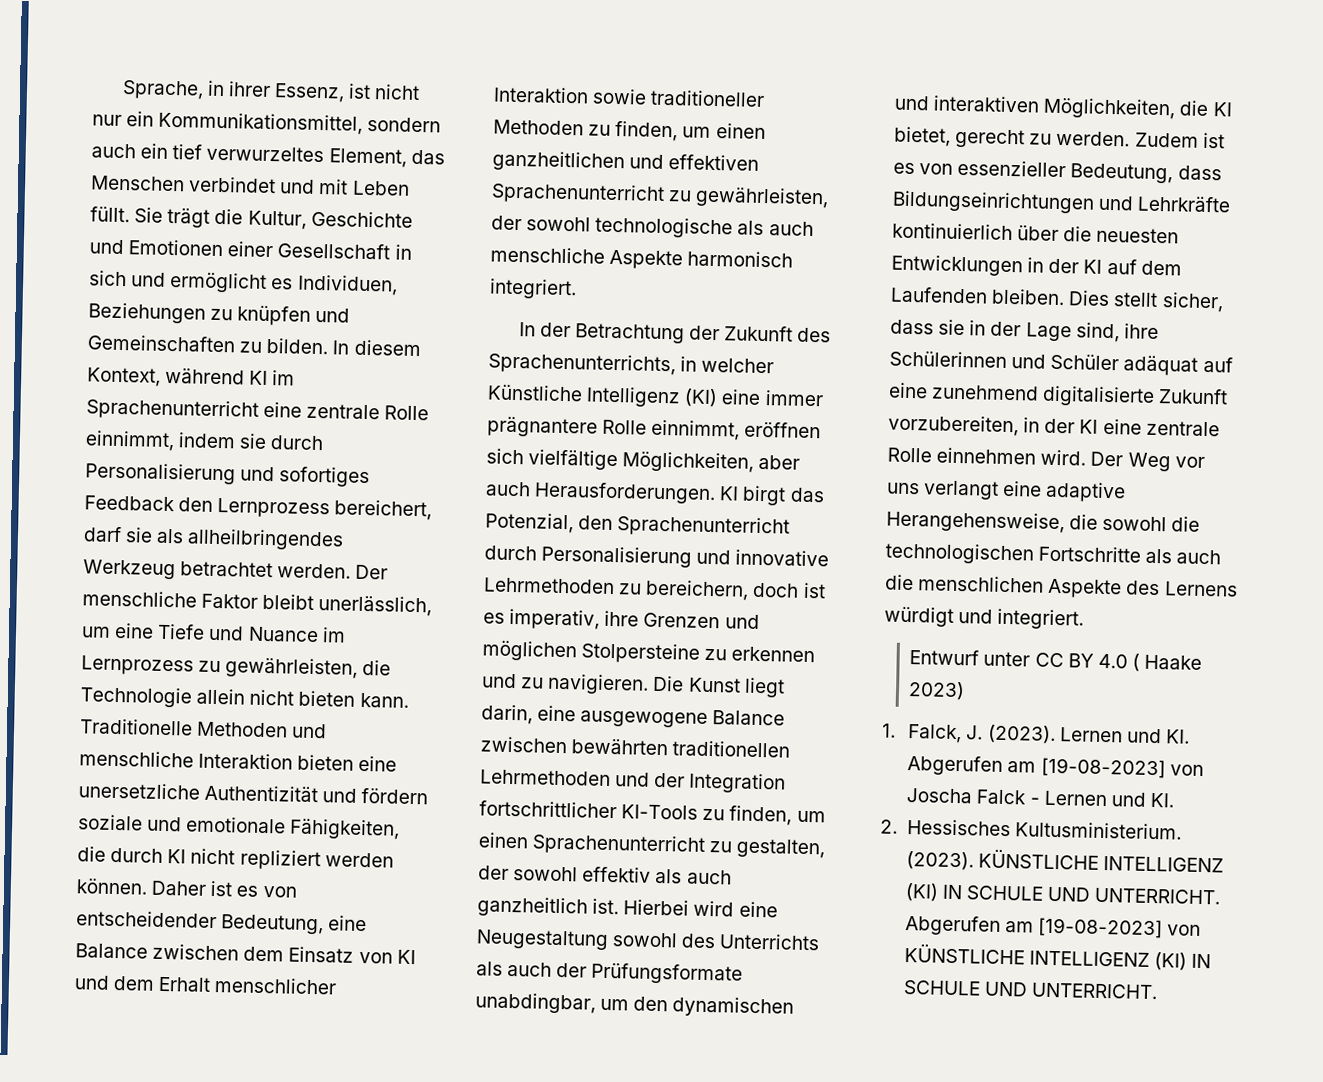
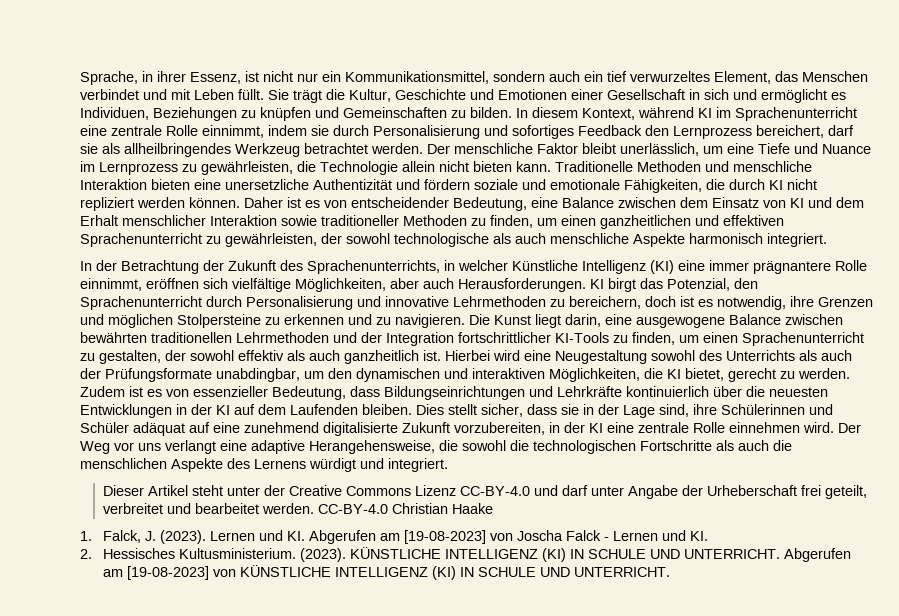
- KI birgt das Potenzial, den Sprachenunterricht durch Personalisierung und innovative Lehrmethoden zu bereichern, doch ist es imperativ, ihre Grenzen und möglichen Stolpersteine zu erkennen und zu navigieren.
+ KI birgt das Potenzial, den Sprachenunterricht durch Personalisierung und innovative Lehrmethoden zu bereichern, doch ist es notwendig, ihre Grenzen und möglichen Stolpersteine zu erkennen und zu navigieren.
- Entwurf unter CC BY 4.0 ( Haake 2023)
+ Dieser Artikel steht unter der Creative Commons Lizenz CC-BY-4.0 und darf unter Angabe der Urheberschaft frei geteilt, verbreitet und bearbeitet werden. CC-BY-4.0 Christian Haake

